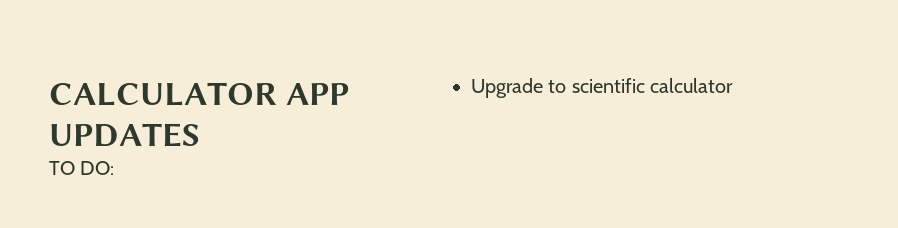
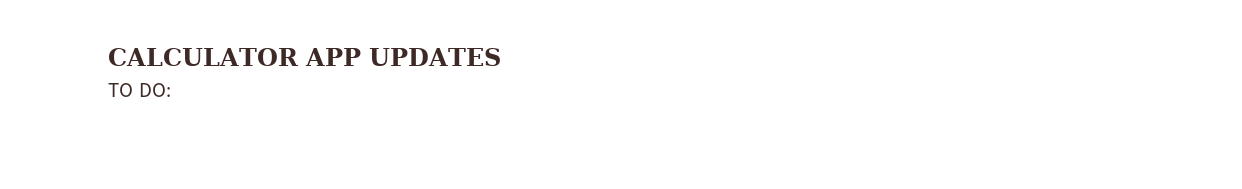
- Upgrade to scientific calculator

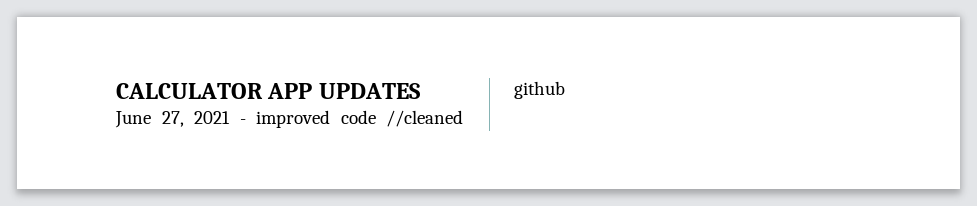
- TO DO:
+ June 27, 2021 - improved code //cleaned github

